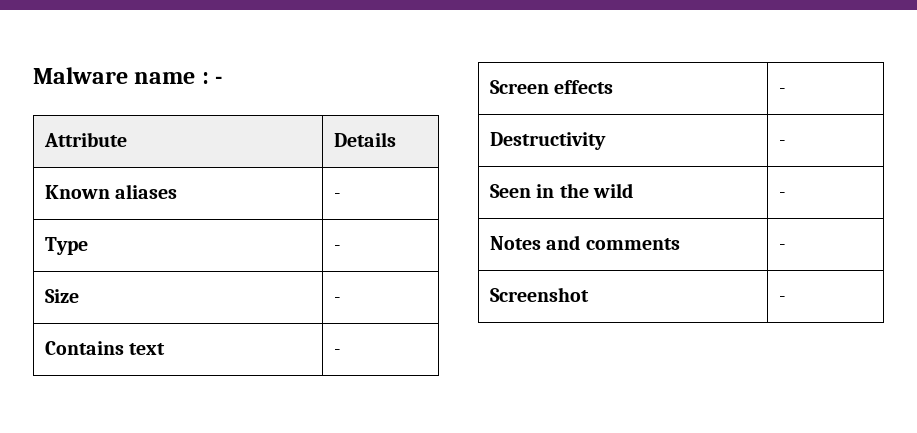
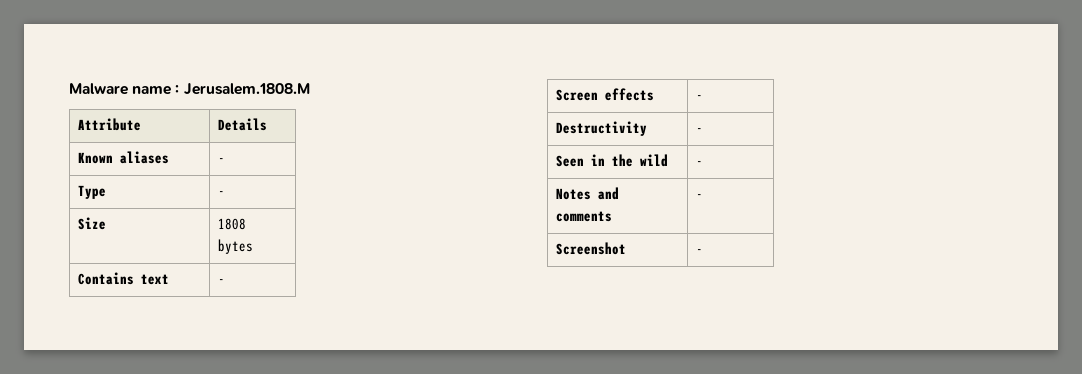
- Malware name : -
+ Malware name : Jerusalem.1808.M
- Size | -
+ Size | 1808 bytes

